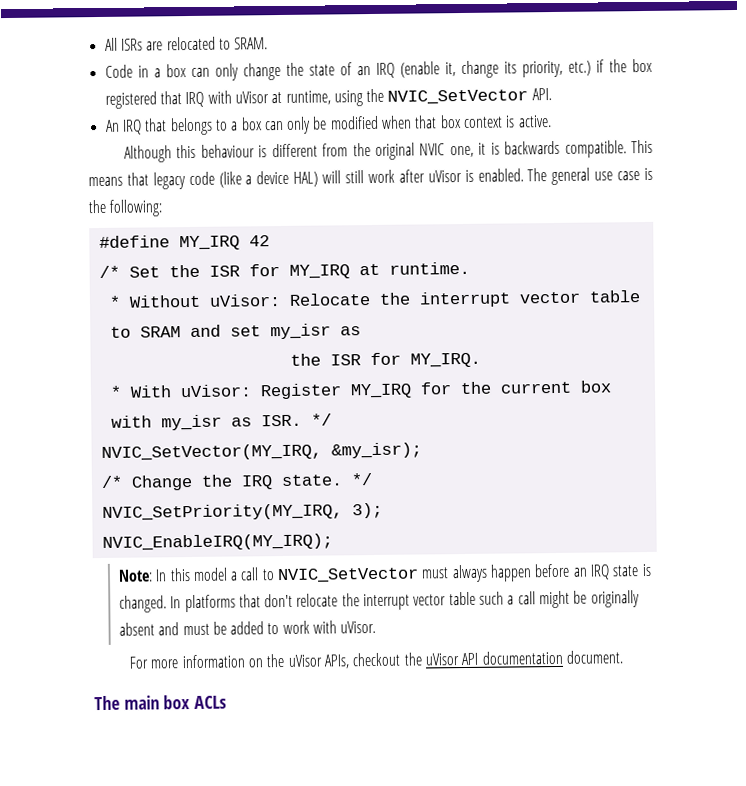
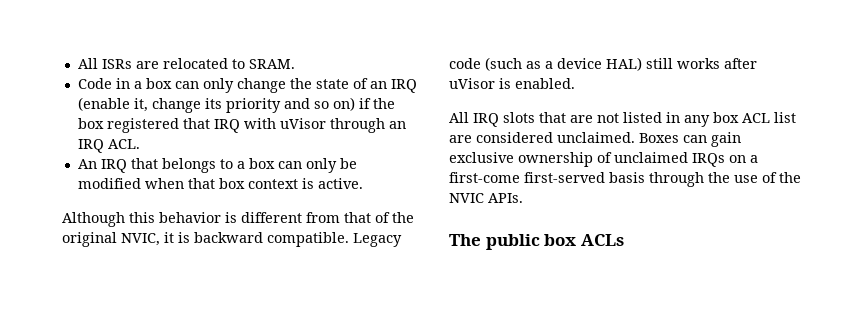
- Code in a box can only change the state of an IRQ (enable it, change its priority, etc.) if the box registered that IRQ with uVisor at runtime, using the NVIC_SetVector API.
+ Code in a box can only change the state of an IRQ (enable it, change its priority and so on) if the box registered that IRQ with uVisor through an IRQ ACL.
- Although this behaviour is different from the original NVIC one, it is backwards compatible. This means that legacy code (like a device HAL) will still work after uVisor is enabled. The general use case is the following:
- #define MY_IRQ 42
- /* Set the ISR for MY_IRQ at runtime.
- * Without uVisor: Relocate the interrupt vector table to SRAM and set my_isr as
- the ISR for MY_IRQ.
- * With uVisor: Register MY_IRQ for the current box with my_isr as ISR. */
- NVIC_SetVector(MY_IRQ, &my_isr);
- /* Change the IRQ state. */
- NVIC_SetPriority(MY_IRQ, 3);
- NVIC_EnableIRQ(MY_IRQ);
- Note: In this model a call to NVIC_SetVector must always happen before an IRQ state is changed. In platforms that don't relocate the interrupt vector table such a call might be originally absent and must be added to work with uVisor.
- For more information on the uVisor APIs, checkout the uVisor API documentation document.
- The main box ACLs
+ Although this behavior is different from that of the original NVIC, it is backward compatible. Legacy code (such as a device HAL) still works after uVisor is enabled.
+ All IRQ slots that are not listed in any box ACL list are considered unclaimed. Boxes can gain exclusive ownership of unclaimed IRQs on a first-come first-served basis through the use of the NVIC APIs.
+ The public box ACLs

